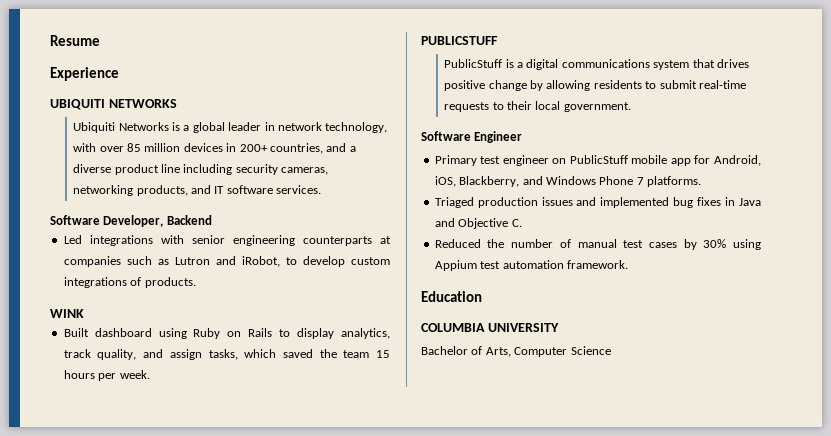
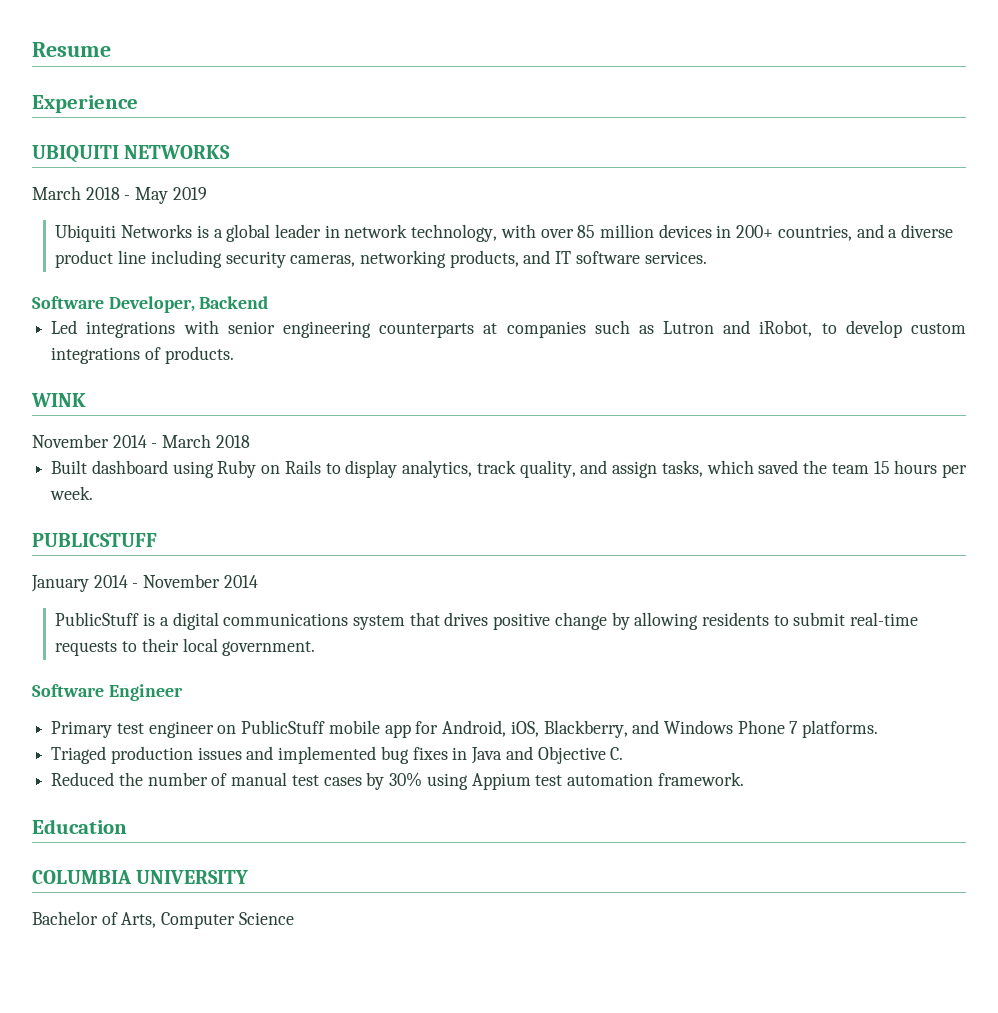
+ March 2018 - May 2019
+ November 2014 - March 2018
+ January 2014 - November 2014

